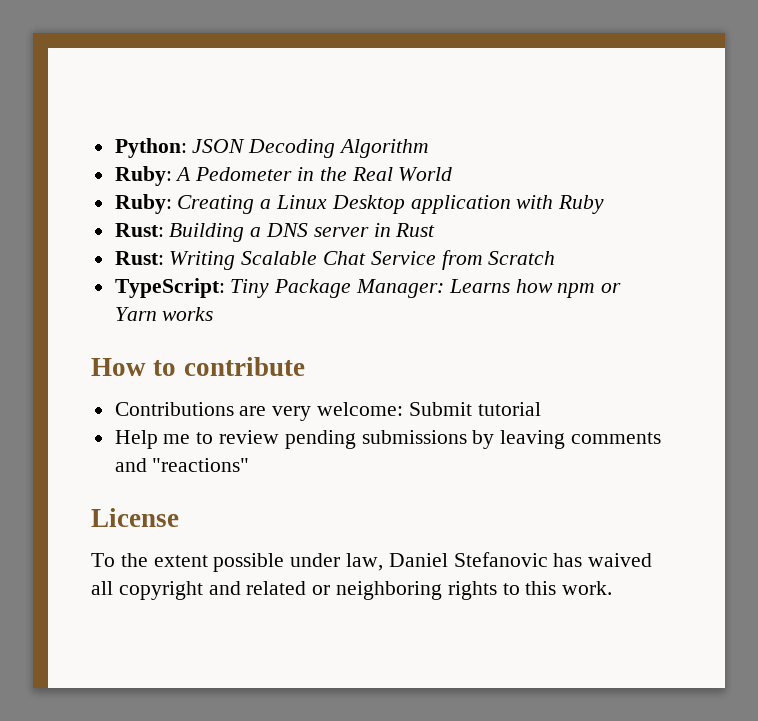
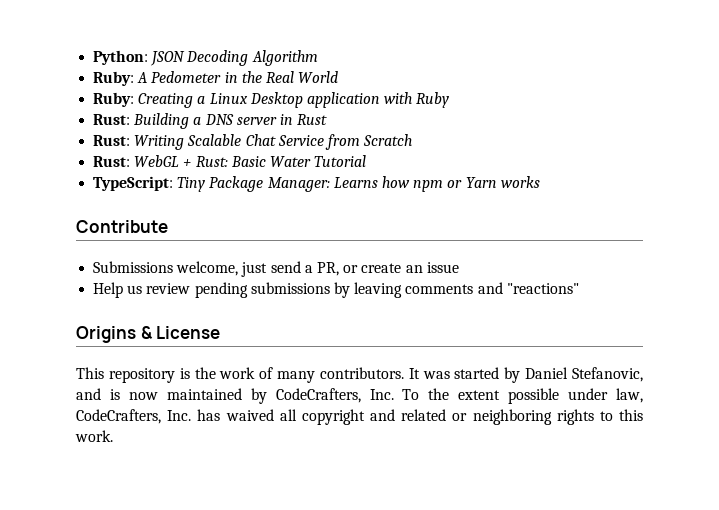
+ Rust: WebGL + Rust: Basic Water Tutorial
- How to contribute
- Contributions are very welcome: Submit tutorial
+ Contribute
+ Submissions welcome, just send a PR, or create an issue
- Help me to review pending submissions by leaving comments and "reactions"
+ Help us review pending submissions by leaving comments and "reactions"
- License
+ Origins & License
- To the extent possible under law, Daniel Stefanovic has waived all copyright and related or neighboring rights to this work.
+ This repository is the work of many contributors. It was started by Daniel Stefanovic, and is now maintained by CodeCrafters, Inc. To the extent possible under law, CodeCrafters, Inc. has waived all copyright and related or neighboring rights to this work.

